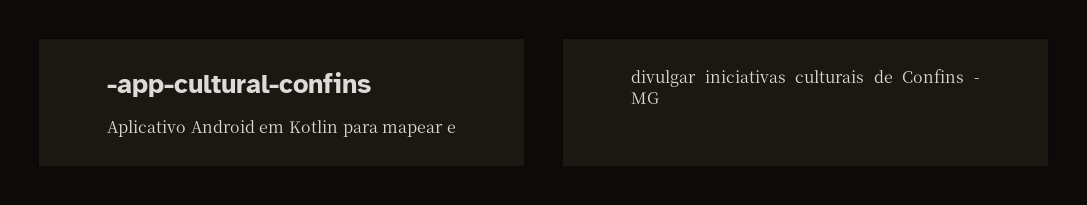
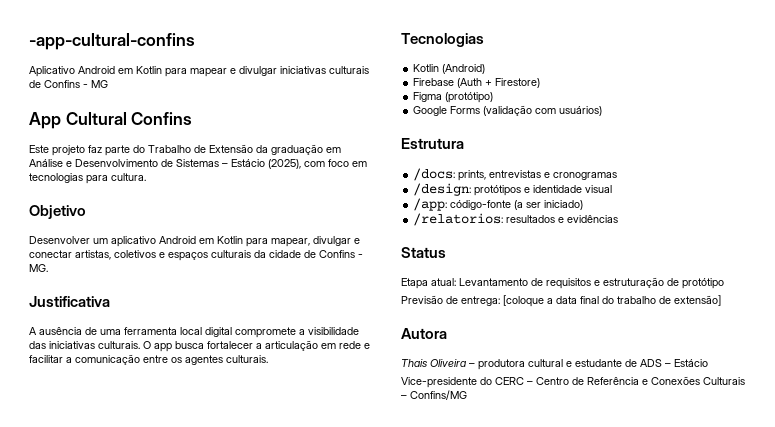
+ App Cultural Confins
+ Este projeto faz parte do Trabalho de Extensão da graduação em Análise e Desenvolvimento de Sistemas – Estácio (2025), com foco em tecnologias para cultura.
+ Objetivo
+ Desenvolver um aplicativo Android em Kotlin para mapear, divulgar e conectar artistas, coletivos e espaços culturais da cidade de Confins - MG.
+ Justificativa
+ A ausência de uma ferramenta local digital compromete a visibilidade das iniciativas culturais. O app busca fortalecer a articulação em rede e facilitar a comunicação entre os agentes culturais.
+ Tecnologias
+ Kotlin (Android)
+ Firebase (Auth + Firestore)
+ Figma (protótipo)
+ Google Forms (validação com usuários)
+ Estrutura
+ /docs: prints, entrevistas e cronogramas
+ /design: protótipos e identidade visual
+ /app: código-fonte (a ser iniciado)
+ /relatorios: resultados e evidências
+ Status
+ Etapa atual: Levantamento de requisitos e estruturação de protótipo
+ Previsão de entrega: [coloque a data final do trabalho de extensão]
+ Autora
+ Thais Oliveira – produtora cultural e estudante de ADS – Estácio
+ Vice-presidente do CERC – Centro de Referência e Conexões Culturais – Confins/MG

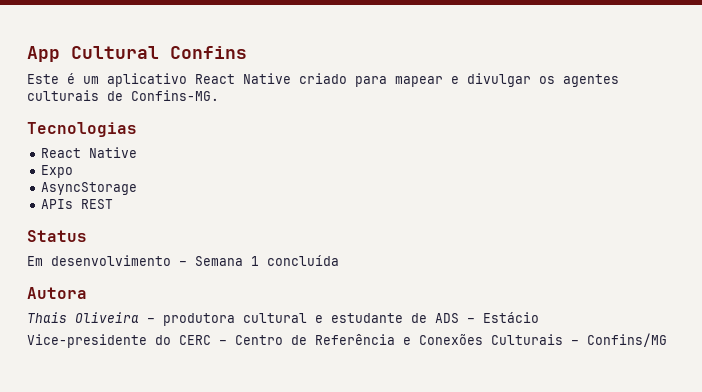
- -app-cultural-confins
- Aplicativo Android em Kotlin para mapear e divulgar iniciativas culturais de Confins - MG
  App Cultural Confins
- Este projeto faz parte do Trabalho de Extensão da graduação em Análise e Desenvolvimento de Sistemas – Estácio (2025), com foco em tecnologias para cultura.
- Objetivo
- Desenvolver um aplicativo Android em Kotlin para mapear, divulgar e conectar artistas, coletivos e espaços culturais da cidade de Confins - MG.
- Justificativa
- A ausência de uma ferramenta local digital compromete a visibilidade das iniciativas culturais. O app busca fortalecer a articulação em rede e facilitar a comunicação entre os agentes culturais.
+ Este é um aplicativo React Native criado para mapear e divulgar os agentes culturais de Confins-MG.
  Tecnologias
- Kotlin (Android)
- Firebase (Auth + Firestore)
- Figma (protótipo)
- Google Forms (validação com usuários)
- Estrutura
- /docs: prints, entrevistas e cronogramas
- /design: protótipos e identidade visual
- /app: código-fonte (a ser iniciado)
- /relatorios: resultados e evidências
+ React Native
+ Expo
+ AsyncStorage
+ APIs REST
  Status
- Etapa atual: Levantamento de requisitos e estruturação de protótipo
- Previsão de entrega: [coloque a data final do trabalho de extensão]
+ Em desenvolvimento – Semana 1 concluída

